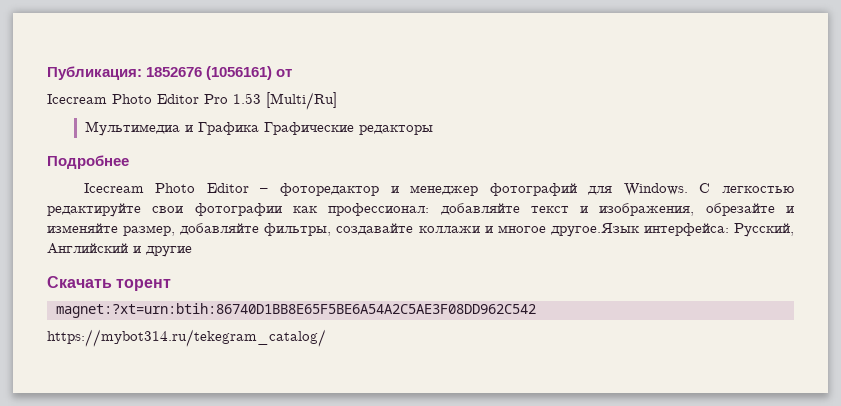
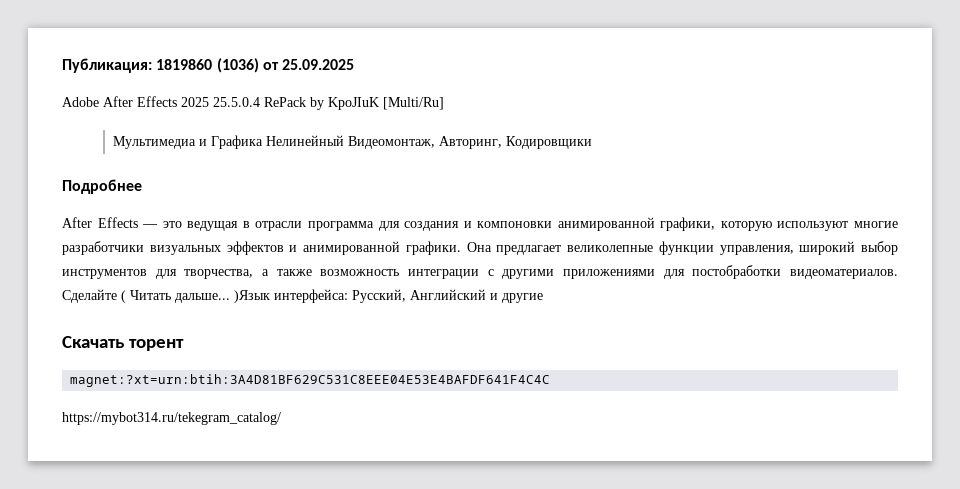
- Публикация: 1852676 (1056161) от
- Icecream Photo Editor Pro 1.53 [Multi/Ru]
- Мультимедиа и Графика Графические редакторы
+ Публикация: 1819860 (1036) от 25.09.2025
+ Adobe After Effects 2025 25.5.0.4 RePack by KpoJIuK [Multi/Ru]
+ Мультимедиа и Графика Нелинейный Видеомонтаж, Авторинг, Кодировщики
  Подробнее
- Icecream Photo Editor – фоторедактор и менеджер фотографий для Windows. С легкостью редактируйте свои фотографии как профессионал: добавляйте текст и изображения, обрезайте и изменяйте размер, добавляйте фильтры, создавайте коллажи и многое другое.Язык интерфейса: Русский, Английский и другие
+ After Effects — это ведущая в отрасли программа для создания и компоновки анимированной графики, которую используют многие разработчики визуальных эффектов и анимированной графики. Она предлагает великолепные функции управления, широкий выбор инструментов для творчества, а также возможность интеграции с другими приложениями для постобработки видеоматериалов. Сделайте ( Читать дальше... )Язык интерфейса: Русский, Английский и другие
- magnet:?xt=urn:btih:86740D1BB8E65F5BE6A54A2C5AE3F08DD962C542
+ magnet:?xt=urn:btih:3A4D81BF629C531C8EEE04E53E4BAFDF641F4C4C

